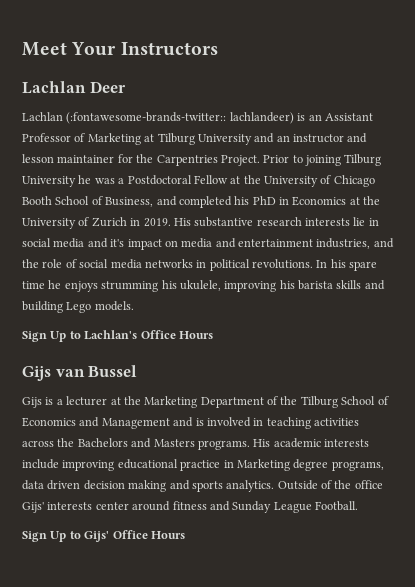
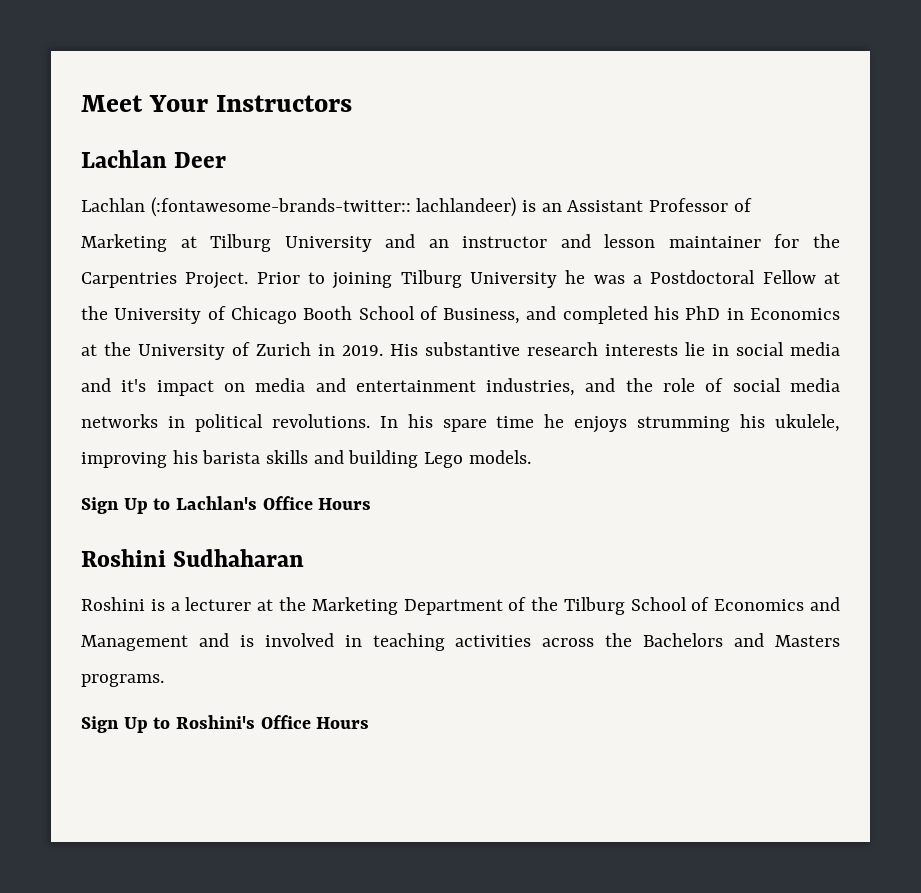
- Gijs van Bussel
- Gijs is a lecturer at the Marketing Department of the Tilburg School of Economics and Management and is involved in teaching activities across the Bachelors and Masters programs. His academic interests include improving educational practice in Marketing degree programs, data driven decision making and sports analytics. Outside of the office Gijs' interests center around fitness and Sunday League Football.
- Sign Up to Gijs' Office Hours
+ Roshini Sudhaharan
+ Roshini is a lecturer at the Marketing Department of the Tilburg School of Economics and Management and is involved in teaching activities across the Bachelors and Masters programs.
+ Sign Up to Roshini's Office Hours

